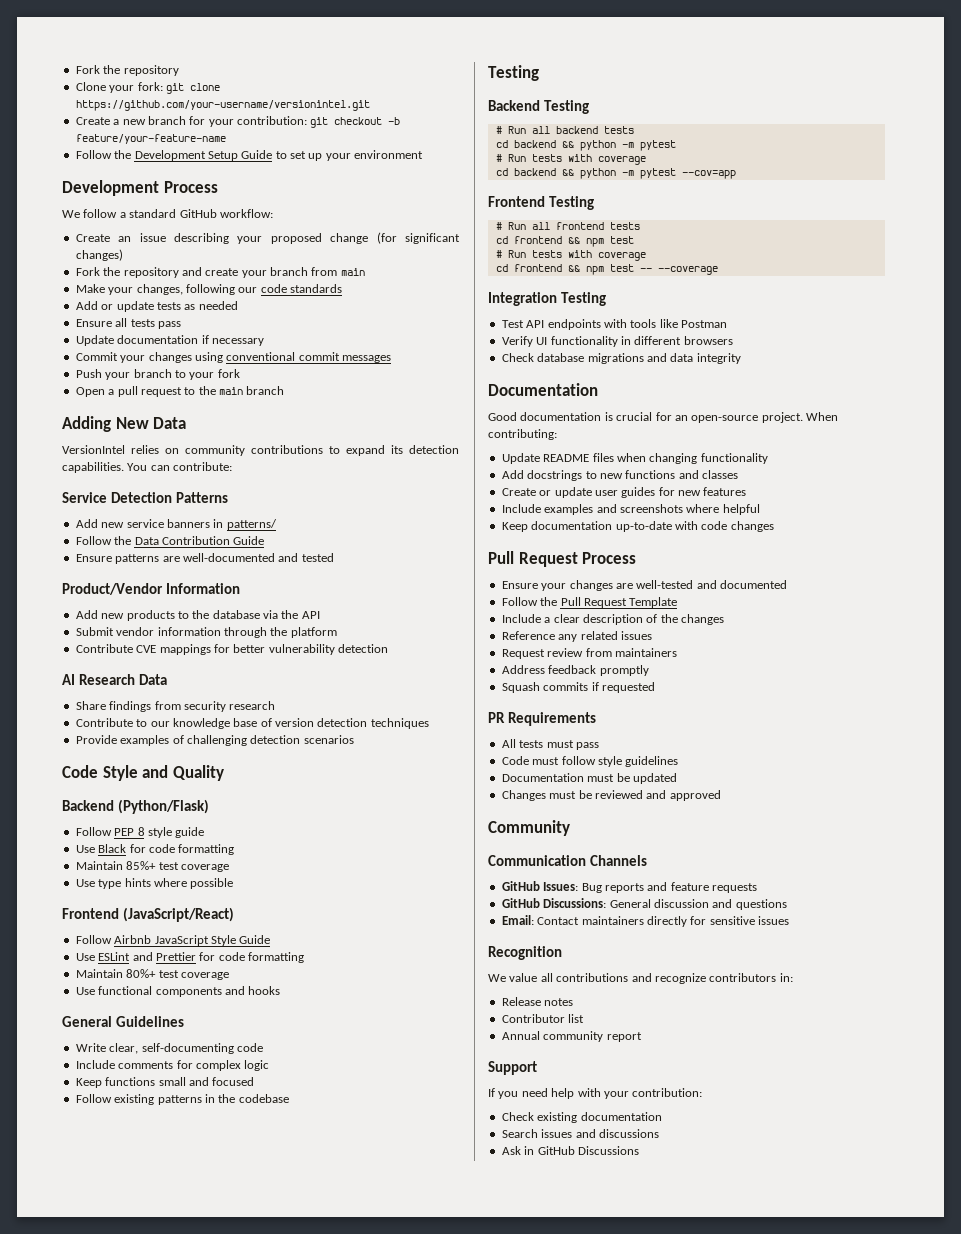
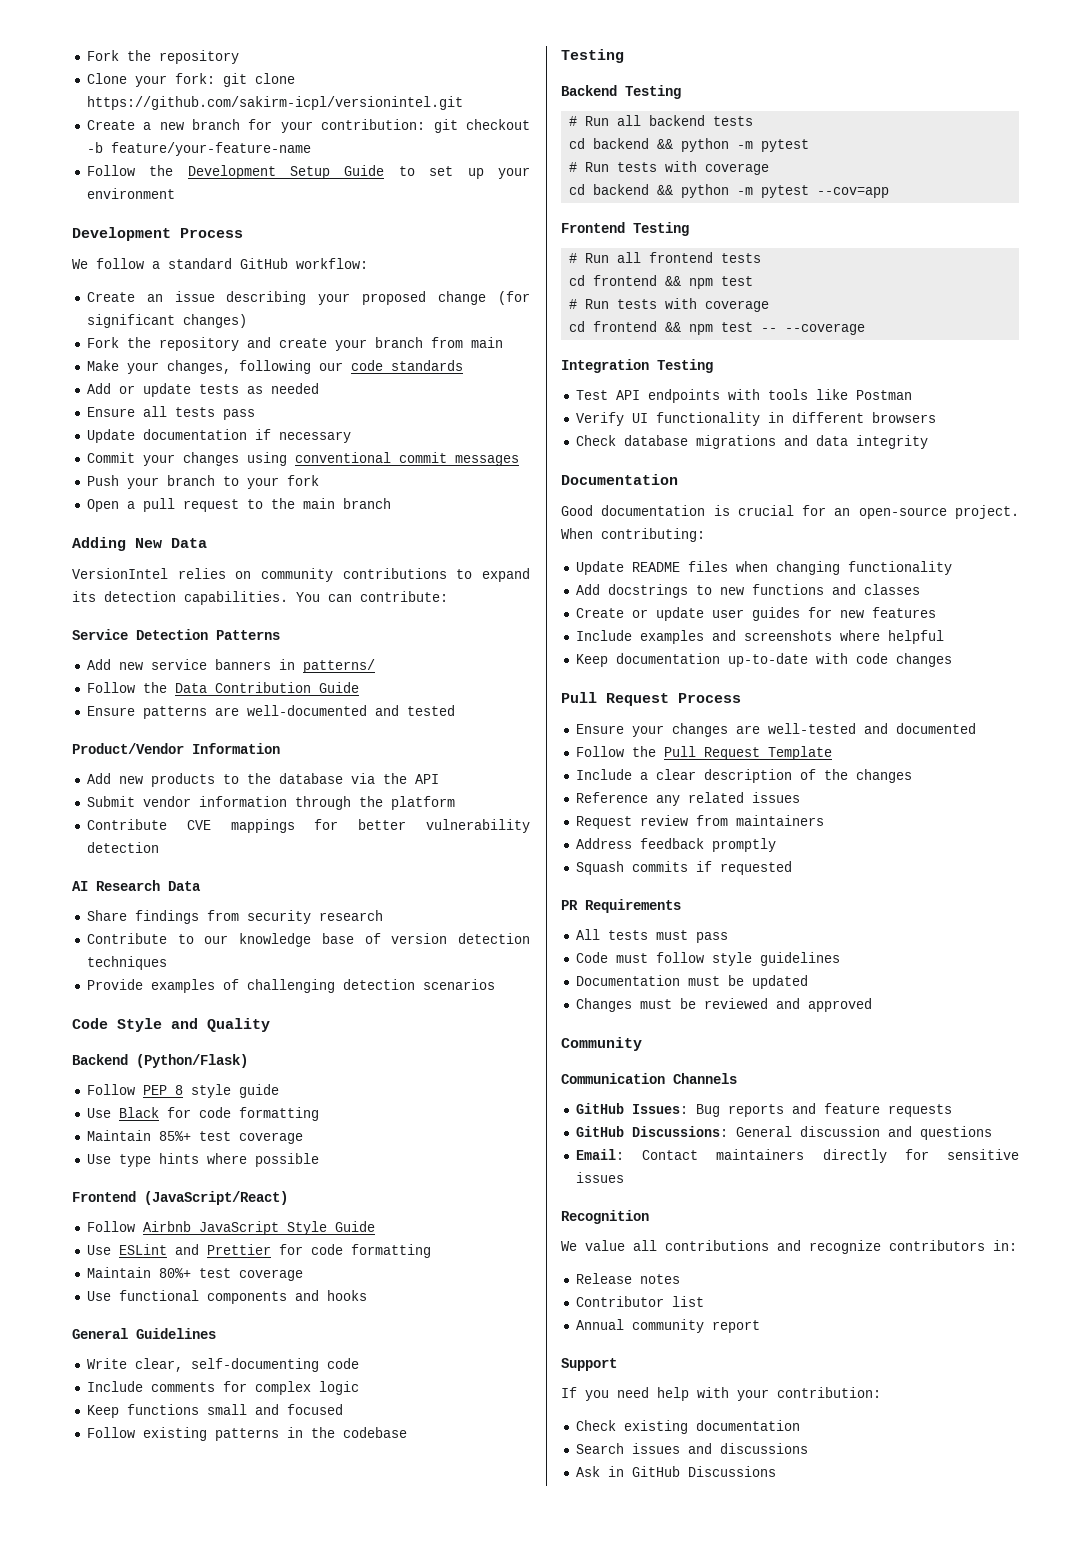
- Clone your fork: git clone https://github.com/your-username/versionintel.git
+ Clone your fork: git clone https://github.com/sakirm-icpl/versionintel.git

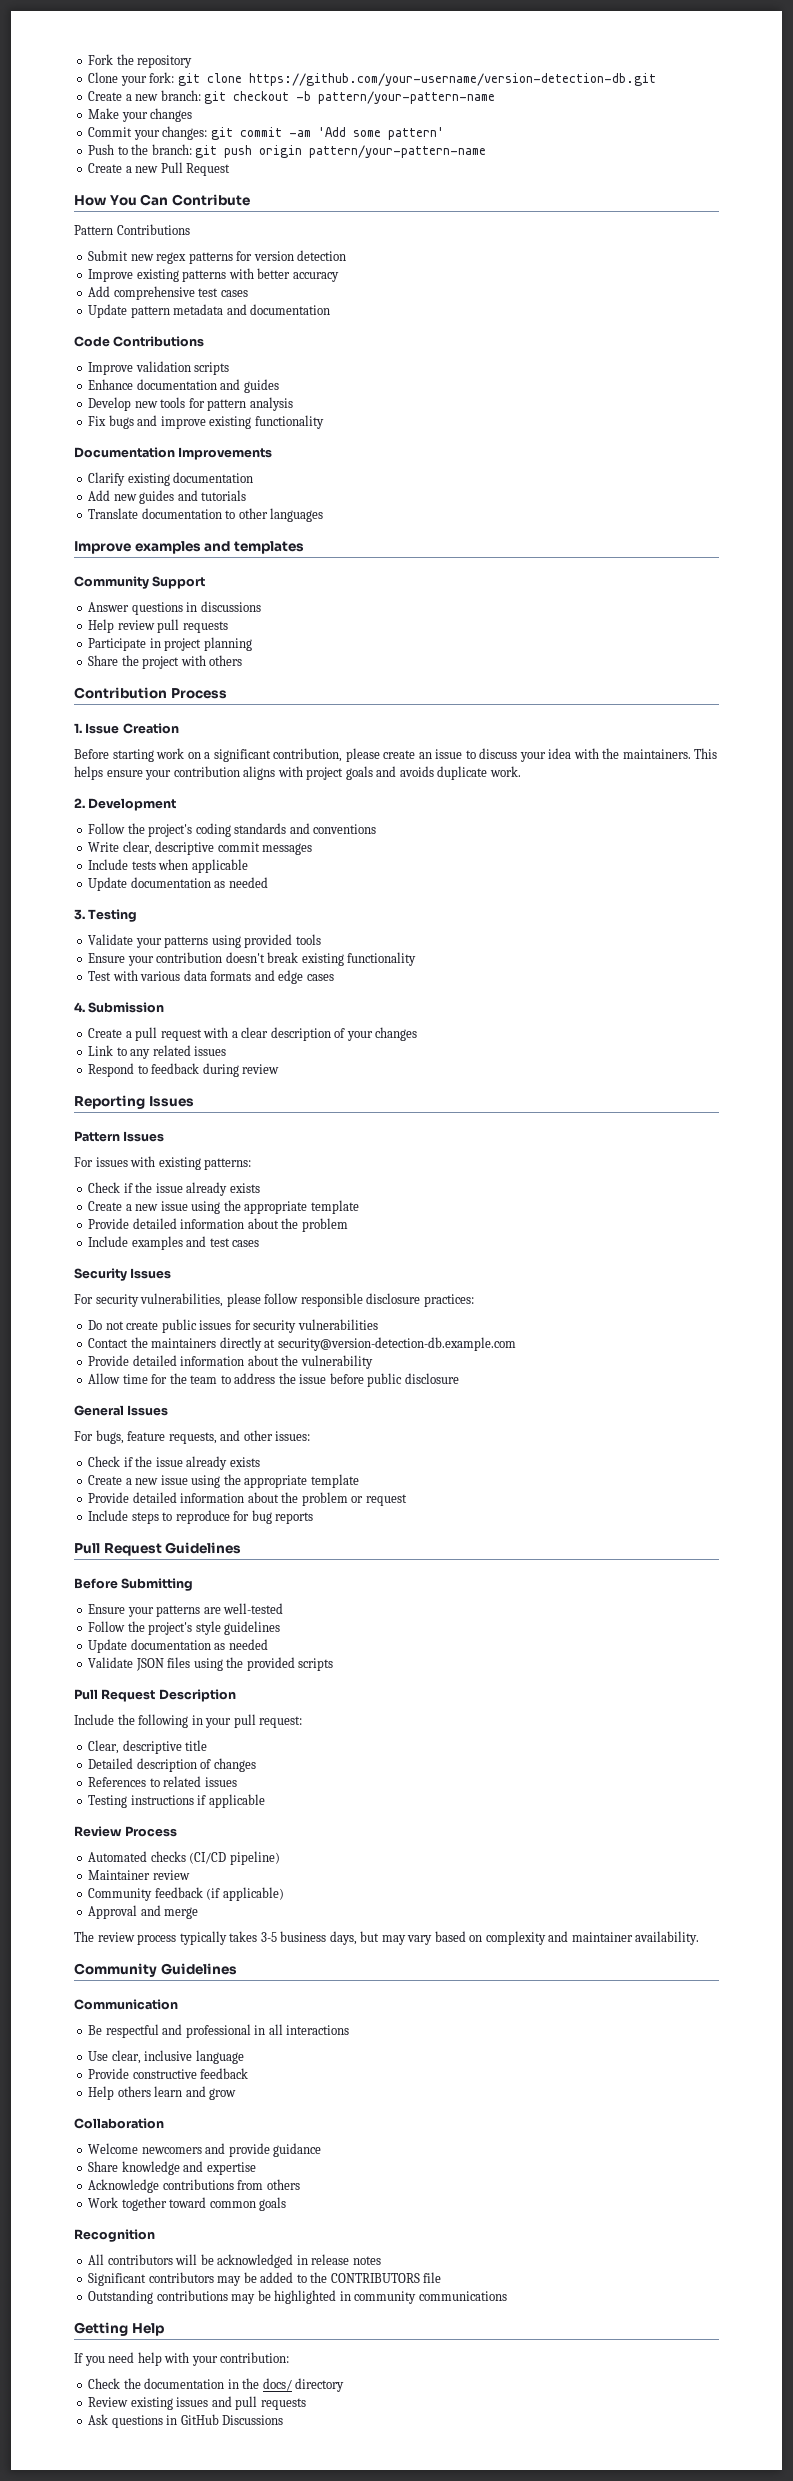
- Clone your fork: git clone https://github.com/sakirm-icpl/versionintel.git
- Create a new branch for your contribution: git checkout -b feature/your-feature-name
- Follow the Development Setup Guide to set up your environment
- Development Process
- We follow a standard GitHub workflow:
- Create an issue describing your proposed change (for significant changes)
- Fork the repository and create your branch from main
- Make your changes, following our code standards
- Add or update tests as needed
- Ensure all tests pass
- Update documentation if necessary
- Commit your changes using conventional commit messages
- Push your branch to your fork
- Open a pull request to the main branch
- Adding New Data
- VersionIntel relies on community contributions to expand its detection capabilities. You can contribute:
- Service Detection Patterns
- Add new service banners in patterns/
- Follow the Data Contribution Guide
- Ensure patterns are well-documented and tested
- Product/Vendor Information
- Add new products to the database via the API
- Submit vendor information through the platform
- Contribute CVE mappings for better vulnerability detection
- AI Research Data
- Share findings from security research
- Contribute to our knowledge base of version detection techniques
- Provide examples of challenging detection scenarios
- Code Style and Quality
- Backend (Python/Flask)
- Follow PEP 8 style guide
- Use Black for code formatting
- Maintain 85%+ test coverage
- Use type hints where possible
- Frontend (JavaScript/React)
- Follow Airbnb JavaScript Style Guide
- Use ESLint and Prettier for code formatting
- Maintain 80%+ test coverage
- Use functional components and hooks
- General Guidelines
- Write clear, self-documenting code
- Include comments for complex logic
- Keep functions small and focused
- Follow existing patterns in the codebase
- Testing
- Backend Testing
- # Run all backend tests
- cd backend && python -m pytest
- # Run tests with coverage
- cd backend && python -m pytest --cov=app
- Frontend Testing
- # Run all frontend tests
- cd frontend && npm test
- # Run tests with coverage
- cd frontend && npm test -- --coverage
- Integration Testing
- Test API endpoints with tools like Postman
- Verify UI functionality in different browsers
- Check database migrations and data integrity
- Documentation
- Good documentation is crucial for an open-source project. When contributing:
- Update README files when changing functionality
- Add docstrings to new functions and classes
- Create or update user guides for new features
- Include examples and screenshots where helpful
- Keep documentation up-to-date with code changes
- Pull Request Process
- Ensure your changes are well-tested and documented
- Follow the Pull Request Template
- Include a clear description of the changes
- Reference any related issues
- Request review from maintainers
- Address feedback promptly
- Squash commits if requested
- PR Requirements
- All tests must pass
- Code must follow style guidelines
- Documentation must be updated
- Changes must be reviewed and approved
- Community
- Communication Channels
- GitHub Issues: Bug reports and feature requests
- GitHub Discussions: General discussion and questions
- Email: Contact maintainers directly for sensitive issues
+ Clone your fork: git clone https://github.com/your-username/version-detection-db.git
+ Create a new branch: git checkout -b pattern/your-pattern-name
+ Make your changes
+ Commit your changes: git commit -am 'Add some pattern'
+ Push to the branch: git push origin pattern/your-pattern-name
+ Create a new Pull Request
+ How You Can Contribute
+ Pattern Contributions
+ Submit new regex patterns for version detection
+ Improve existing patterns with better accuracy
+ Add comprehensive test cases
+ Update pattern metadata and documentation
+ Code Contributions
+ Improve validation scripts
+ Enhance documentation and guides
+ Develop new tools for pattern analysis
+ Fix bugs and improve existing functionality
+ Documentation Improvements
+ Clarify existing documentation
+ Add new guides and tutorials
+ Translate documentation to other languages
+ Improve examples and templates
+ Community Support
+ Answer questions in discussions
+ Help review pull requests
+ Participate in project planning
+ Share the project with others
+ Contribution Process
+ 1. Issue Creation
+ Before starting work on a significant contribution, please create an issue to discuss your idea with the maintainers. This helps ensure your contribution aligns with project goals and avoids duplicate work.
+ 2. Development
+ Follow the project's coding standards and conventions
+ Write clear, descriptive commit messages
+ Include tests when applicable
+ Update documentation as needed
+ 3. Testing
+ Validate your patterns using provided tools
+ Ensure your contribution doesn't break existing functionality
+ Test with various data formats and edge cases
+ 4. Submission
+ Create a pull request with a clear description of your changes
+ Link to any related issues
+ Respond to feedback during review
+ Reporting Issues
+ Pattern Issues
+ For issues with existing patterns:
+ Check if the issue already exists
+ Create a new issue using the appropriate template
+ Provide detailed information about the problem
+ Include examples and test cases
+ Security Issues
+ For security vulnerabilities, please follow responsible disclosure practices:
+ Do not create public issues for security vulnerabilities
+ Contact the maintainers directly at security@version-detection-db.example.com
+ Provide detailed information about the vulnerability
+ Allow time for the team to address the issue before public disclosure
+ General Issues
+ For bugs, feature requests, and other issues:
+ Check if the issue already exists
+ Create a new issue using the appropriate template
+ Provide detailed information about the problem or request
+ Include steps to reproduce for bug reports
+ Pull Request Guidelines
+ Before Submitting
+ Ensure your patterns are well-tested
+ Follow the project's style guidelines
+ Update documentation as needed
+ Validate JSON files using the provided scripts
+ Pull Request Description
+ Include the following in your pull request:
+ Clear, descriptive title
+ Detailed description of changes
+ References to related issues
+ Testing instructions if applicable
+ Review Process
+ Automated checks (CI/CD pipeline)
+ Maintainer review
+ Community feedback (if applicable)
+ Approval and merge
+ The review process typically takes 3-5 business days, but may vary based on complexity and maintainer availability.
+ Community Guidelines
+ Communication
+ Be respectful and professional in all interactions
+ Use clear, inclusive language
+ Provide constructive feedback
+ Help others learn and grow
+ Collaboration
+ Welcome newcomers and provide guidance
+ Share knowledge and expertise
+ Acknowledge contributions from others
+ Work together toward common goals
  Recognition
- We value all contributions and recognize contributors in:
- Release notes
- Contributor list
- Annual community report
- Support
+ All contributors will be acknowledged in release notes
+ Significant contributors may be added to the CONTRIBUTORS file
+ Outstanding contributions may be highlighted in community communications
+ Getting Help
- Check existing documentation
- Search issues and discussions
+ Check the documentation in the docs/ directory
+ Review existing issues and pull requests
- Ask in GitHub Discussions
+ Ask questions in GitHub Discussions

